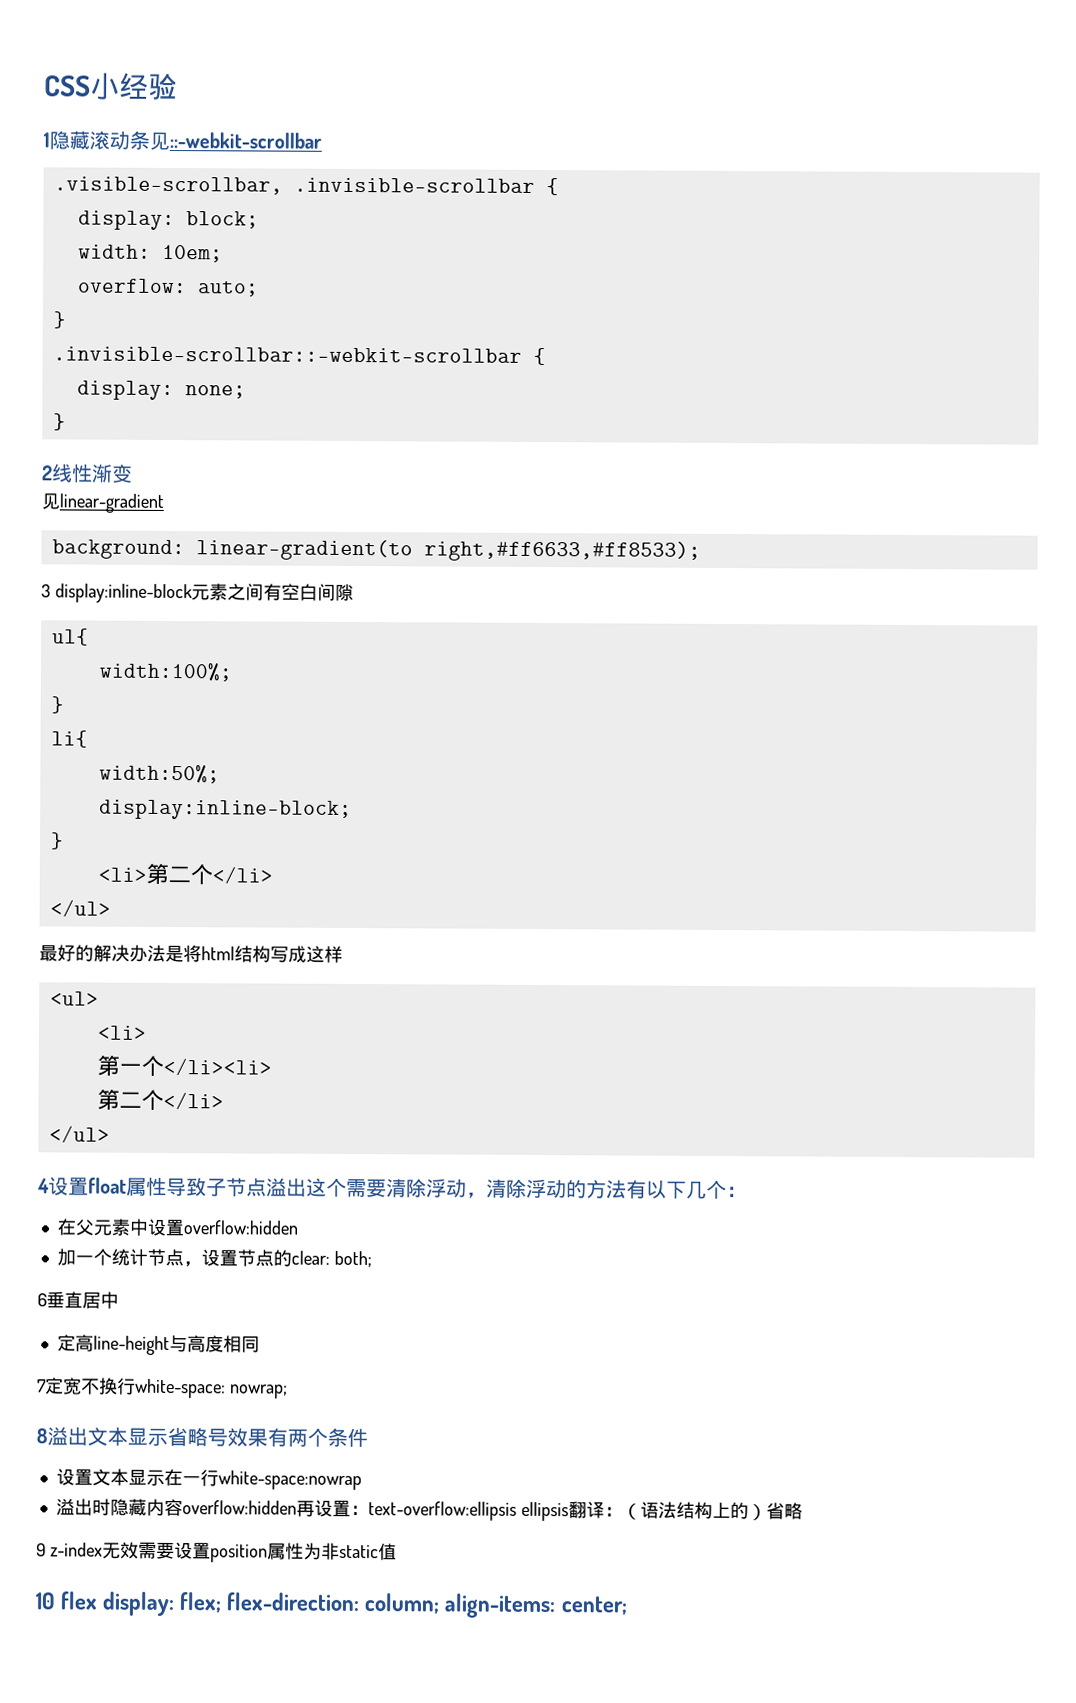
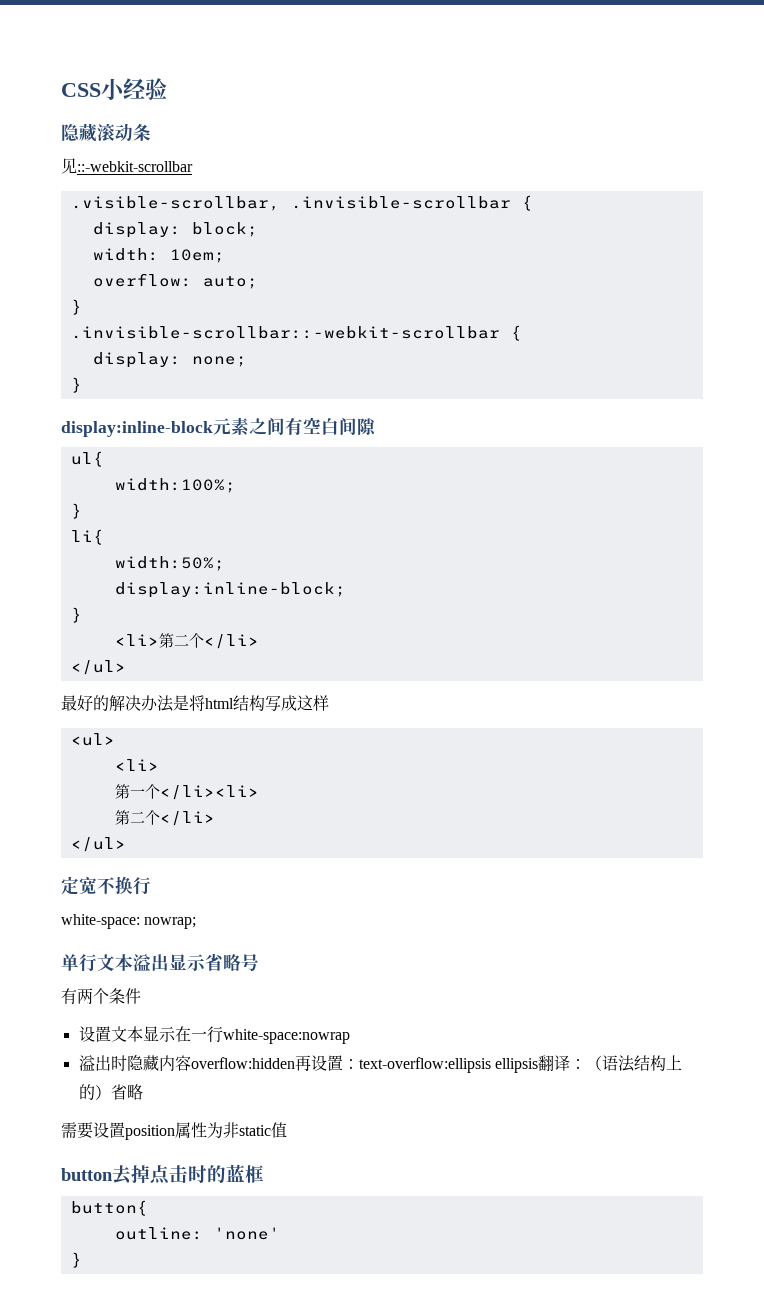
- 1隐藏滚动条见::-webkit-scrollbar
+ 隐藏滚动条
+ 见::-webkit-scrollbar
- 2线性渐变
- 见linear-gradient
- background: linear-gradient(to right,#ff6633,#ff8533);
- 3 display:inline-block元素之间有空白间隙
+ display:inline-block元素之间有空白间隙
- 4设置float属性导致子节点溢出这个需要清除浮动，清除浮动的方法有以下几个：
- 在父元素中设置overflow:hidden
- 加一个统计节点，设置节点的clear: both;
- 6垂直居中
- 定高line-height与高度相同
- 7定宽不换行white-space: nowrap;
+ 定宽不换行
+ white-space: nowrap;
- 8溢出文本显示省略号效果有两个条件
+ 单行文本溢出显示省略号
+ 有两个条件
- 9 z-index无效需要设置position属性为非static值
+ 需要设置position属性为非static值
- 10 flex display: flex; flex-direction: column; align-items: center;
+ button去掉点击时的蓝框
+ button{
+ outline: 'none'
+ }

